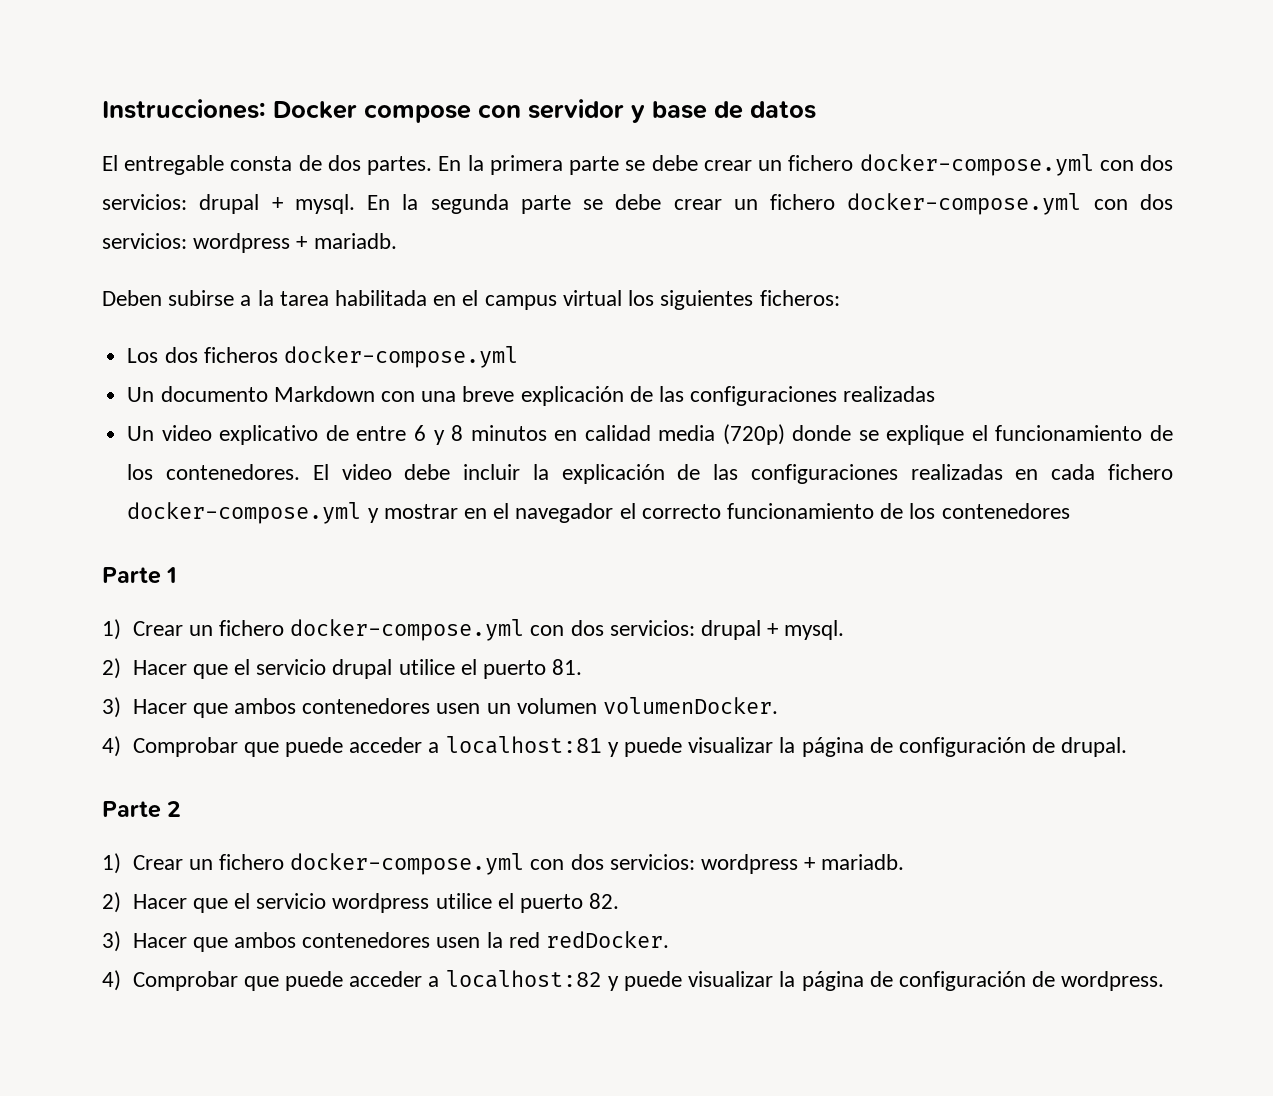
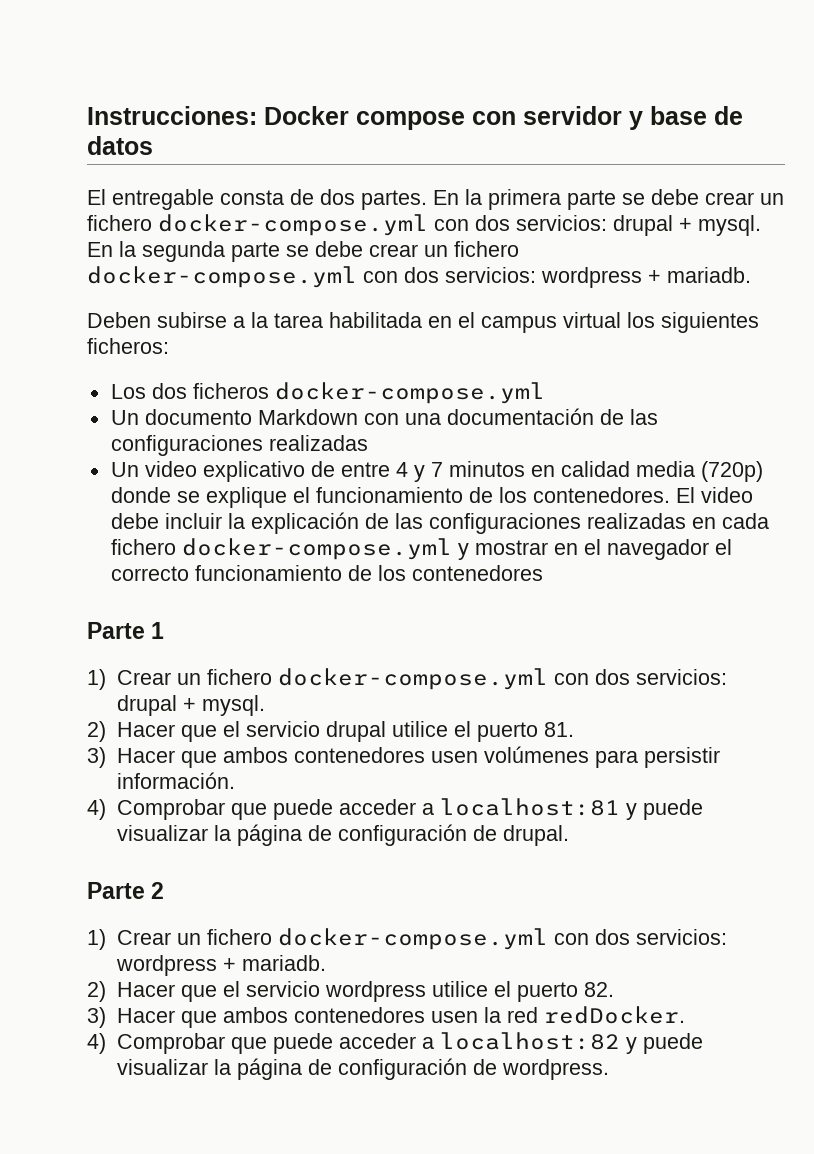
- Un documento Markdown con una breve explicación de las configuraciones realizadas
+ Un documento Markdown con una documentación de las configuraciones realizadas
- Un video explicativo de entre 6 y 8 minutos en calidad media (720p) donde se explique el funcionamiento de los contenedores.
+ Un video explicativo de entre 4 y 7 minutos en calidad media (720p) donde se explique el funcionamiento de los contenedores.
- 3) Hacer que ambos contenedores usen un volumen volumenDocker.
+ 3) Hacer que ambos contenedores usen volúmenes para persistir información.

